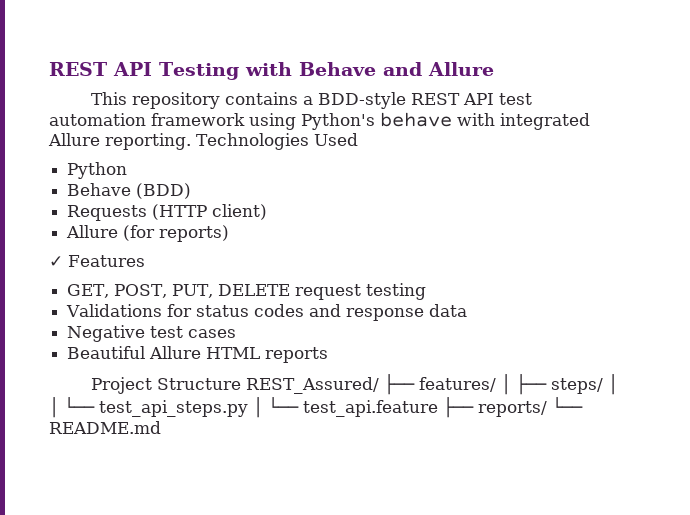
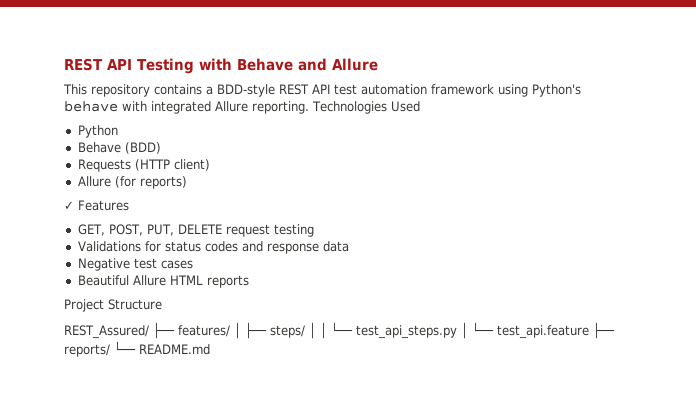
- Project Structure REST_Assured/ ├── features/ │ ├── steps/ │ │ └── test_api_steps.py │ └── test_api.feature ├── reports/ └── README.md
+ Project Structure
+ REST_Assured/ ├── features/ │ ├── steps/ │ │ └── test_api_steps.py │ └── test_api.feature ├── reports/ └── README.md

